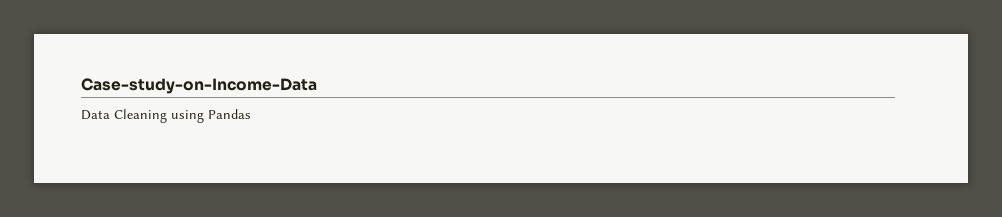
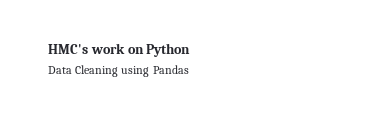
- Case-study-on-Income-Data
+ HMC's work on Python

